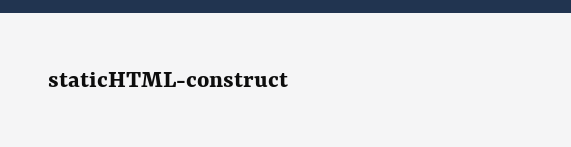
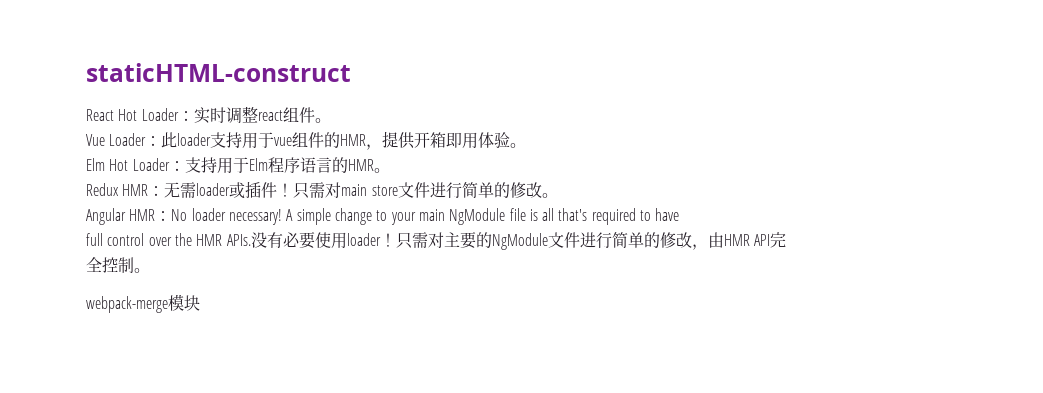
+ React Hot Loader：实时调整react组件。
+ Vue Loader：此loader支持用于vue组件的HMR，提供开箱即用体验。
+ Elm Hot Loader：支持用于Elm程序语言的HMR。
+ Redux HMR：无需loader或插件！只需对main store文件进行简单的修改。
+ Angular HMR：No loader necessary! A simple change to your main NgModule file is all that's required to have
+ full control over the HMR APIs.没有必要使用loader！只需对主要的NgModule文件进行简单的修改，由HMR API完
+ 全控制。
+ webpack-merge模块

